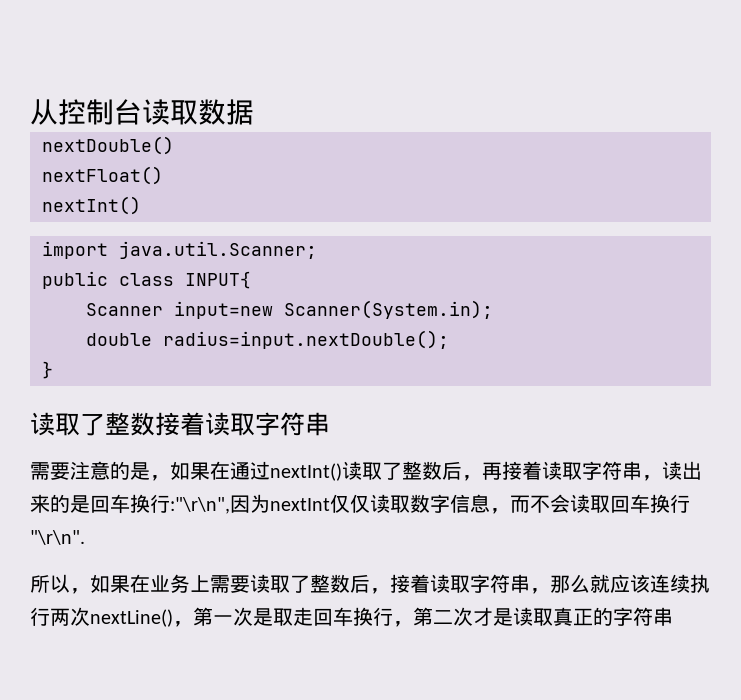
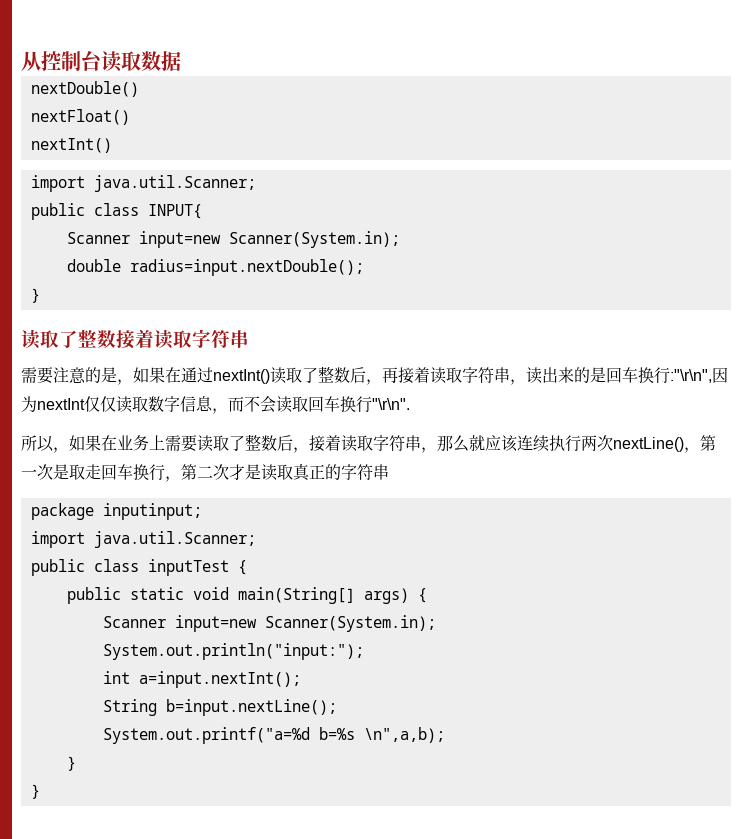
+ package inputinput;
+ import java.util.Scanner;
+ public class inputTest {
+ public static void main(String[] args) {
+ Scanner input=new Scanner(System.in);
+ System.out.println("input:");
+ int a=input.nextInt();
+ String b=input.nextLine();
+ System.out.printf("a=%d b=%s \n",a,b);
+ }
+ }

